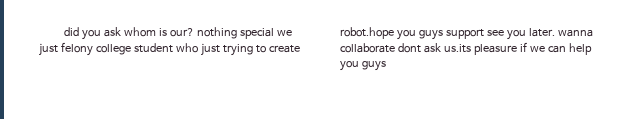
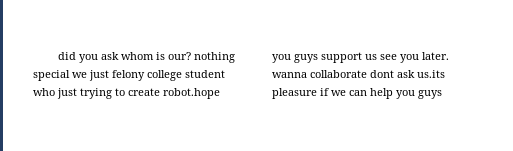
- did you ask whom is our? nothing special we just felony college student who just trying to create robot.hope you guys support see you later. wanna collaborate dont ask us.its pleasure if we can help you guys
+ did you ask whom is our? nothing special we just felony college student who just trying to create robot.hope you guys support us see you later. wanna collaborate dont ask us.its pleasure if we can help you guys

